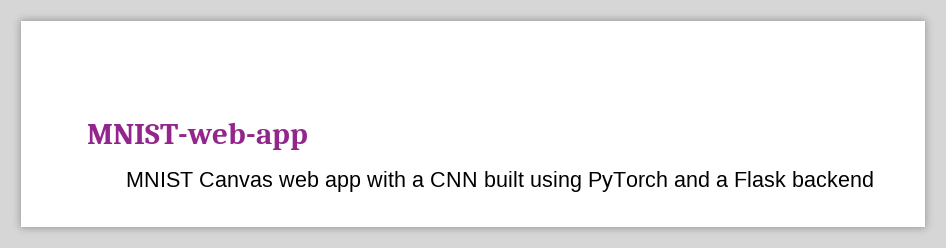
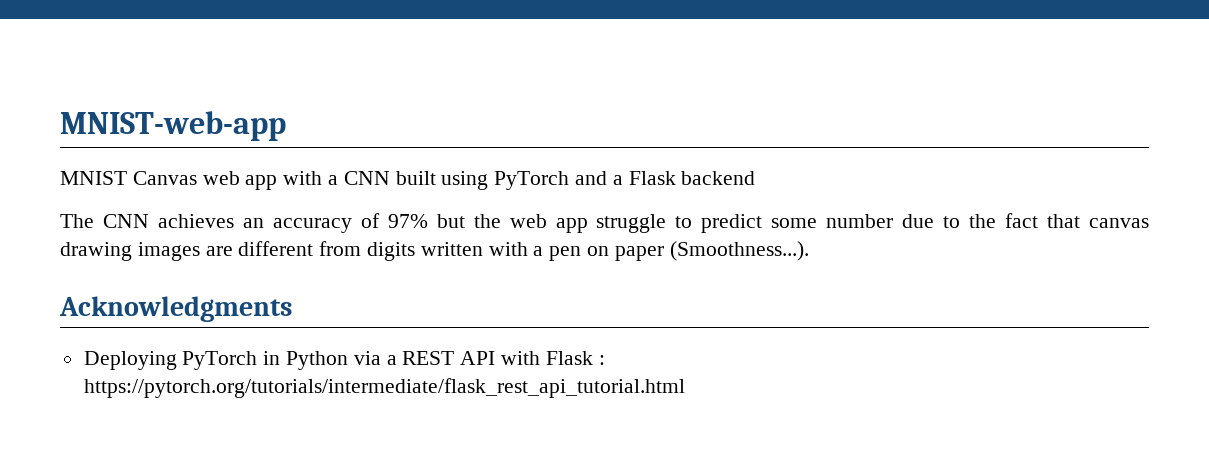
+ The CNN achieves an accuracy of 97% but the web app struggle to predict some number due to the fact that canvas drawing images are different from digits written with a pen on paper (Smoothness...).
+ Acknowledgments
+ Deploying PyTorch in Python via a REST API with Flask : https://pytorch.org/tutorials/intermediate/flask_rest_api_tutorial.html

